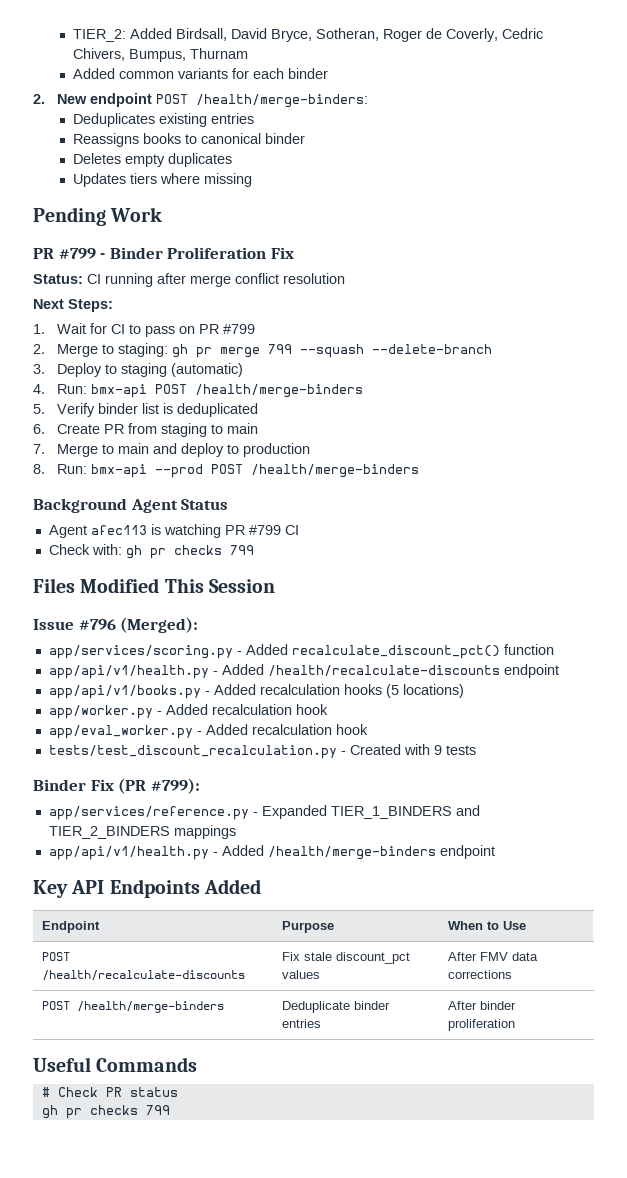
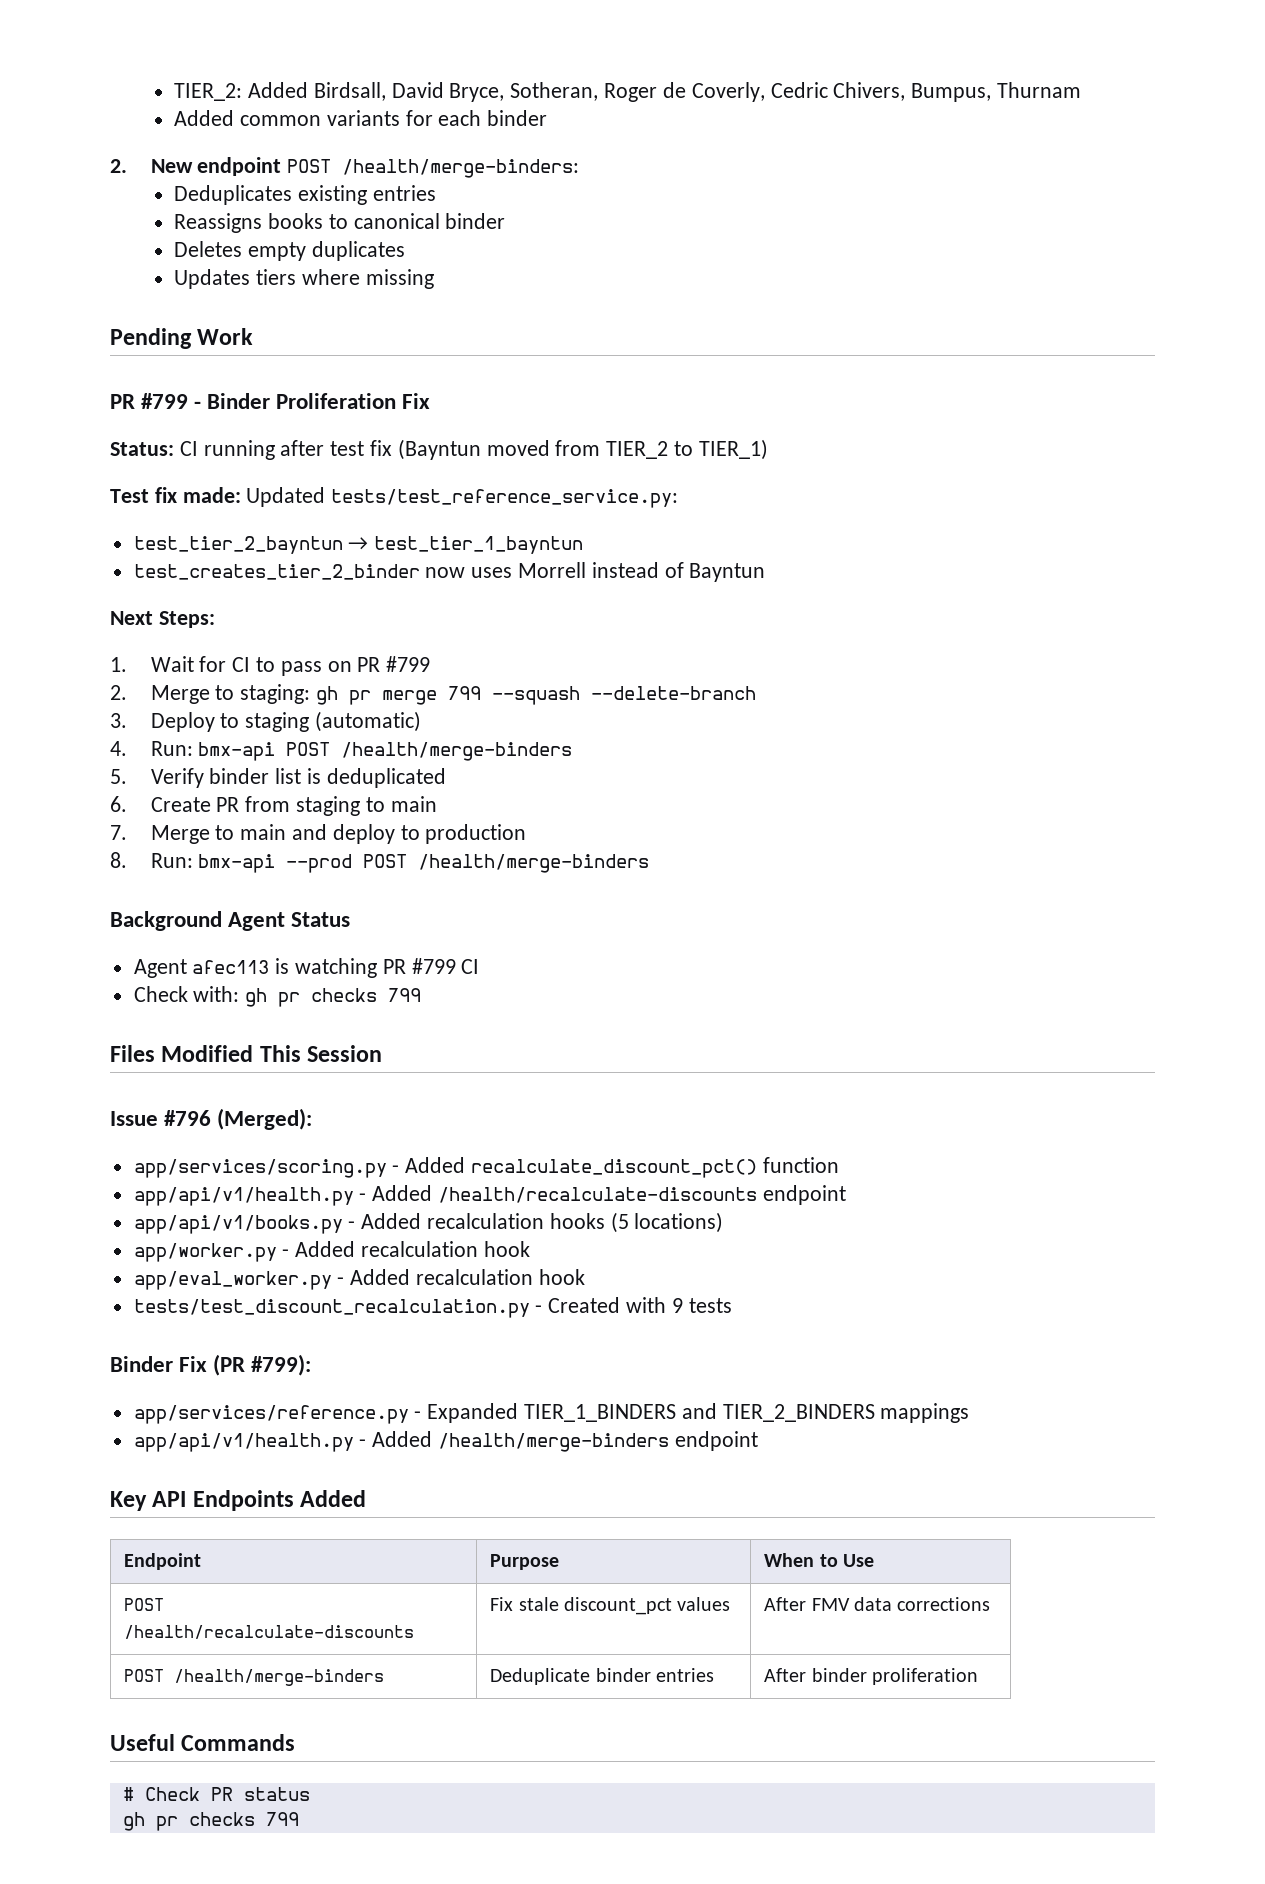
- Status: CI running after merge conflict resolution
+ Status: CI running after test fix (Bayntun moved from TIER_2 to TIER_1)
+ Test fix made: Updated tests/test_reference_service.py:
+ test_tier_2_bayntun → test_tier_1_bayntun
+ test_creates_tier_2_binder now uses Morrell instead of Bayntun

